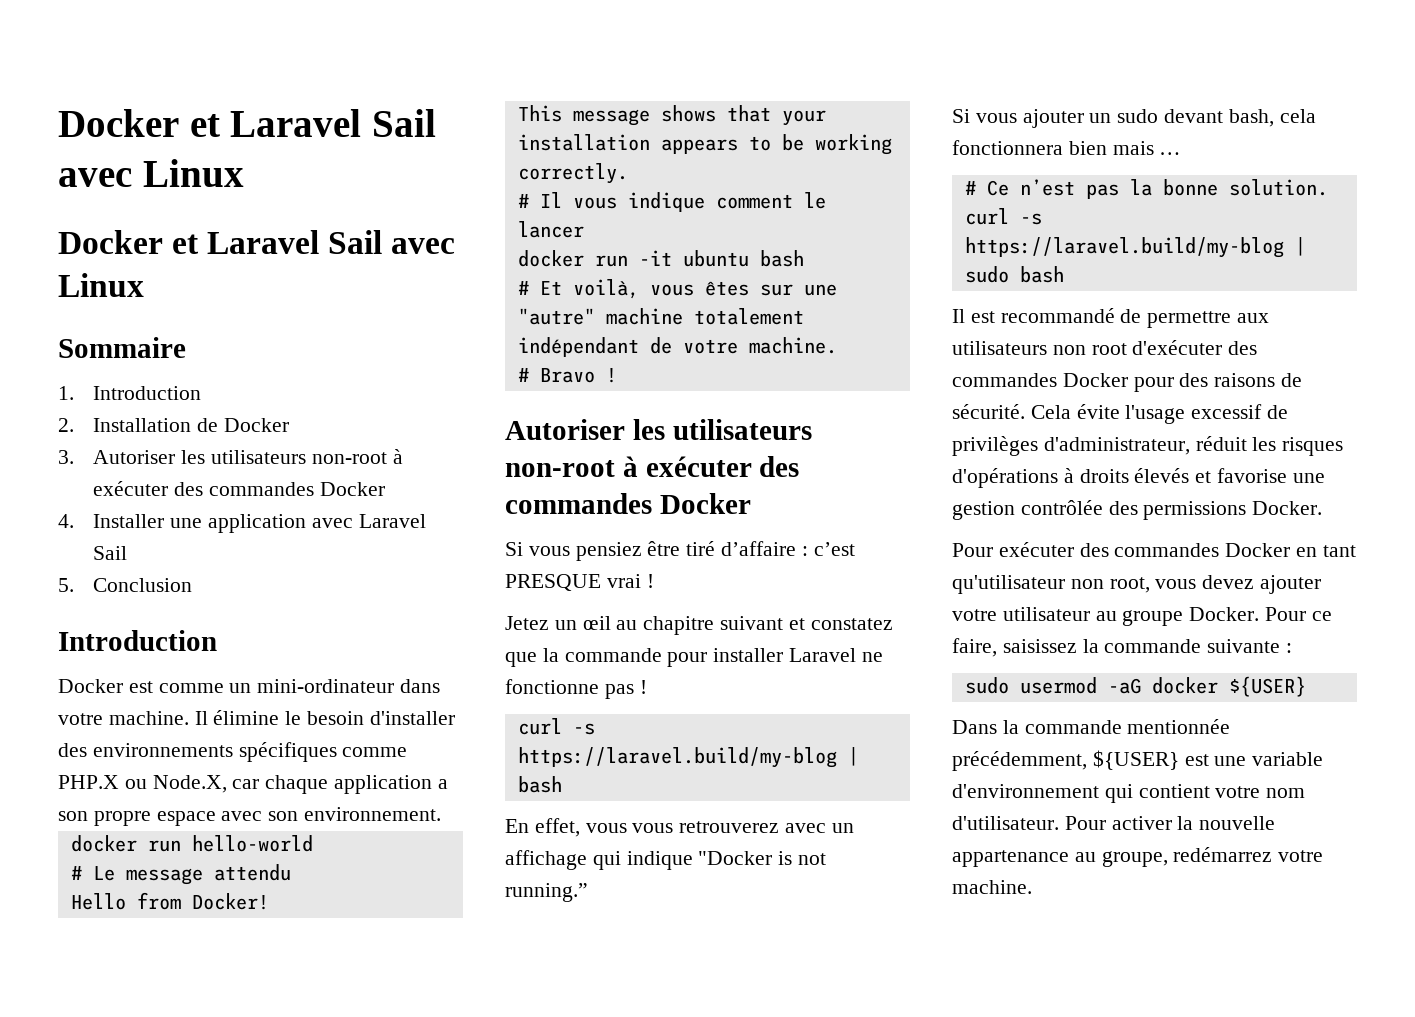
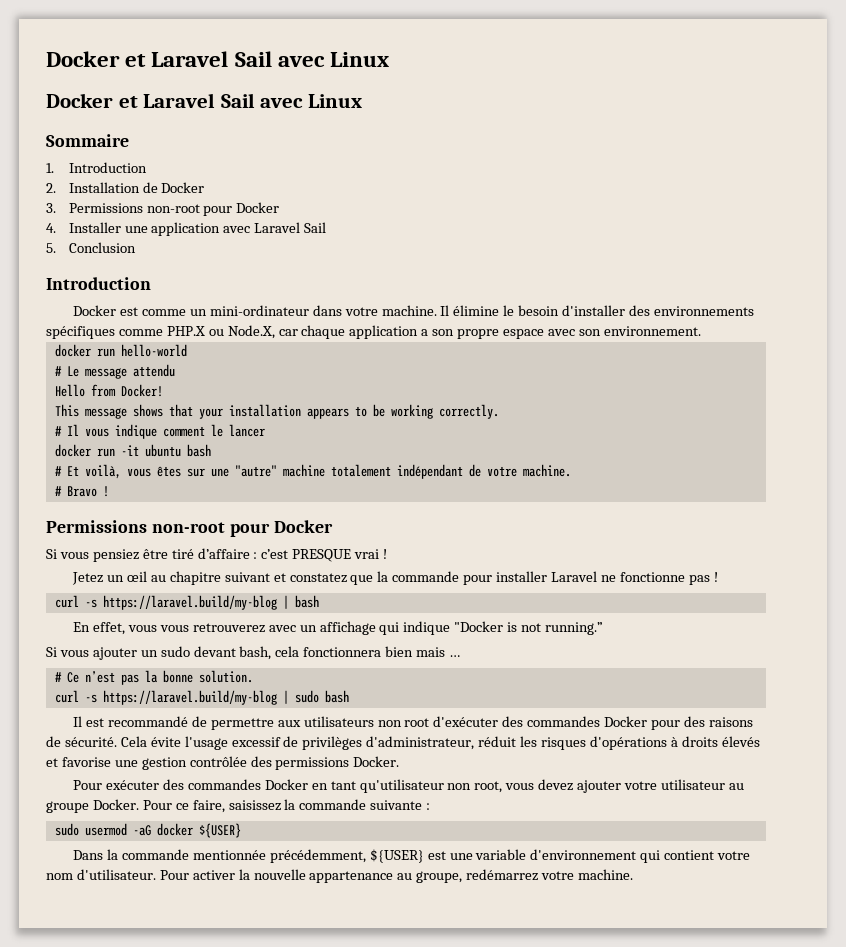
- 3. Autoriser les utilisateurs non-root à exécuter des commandes Docker
+ 3. Permissions non-root pour Docker
  # Bravo !
- Autoriser les utilisateurs non-root à exécuter des commandes Docker
+ Permissions non-root pour Docker

